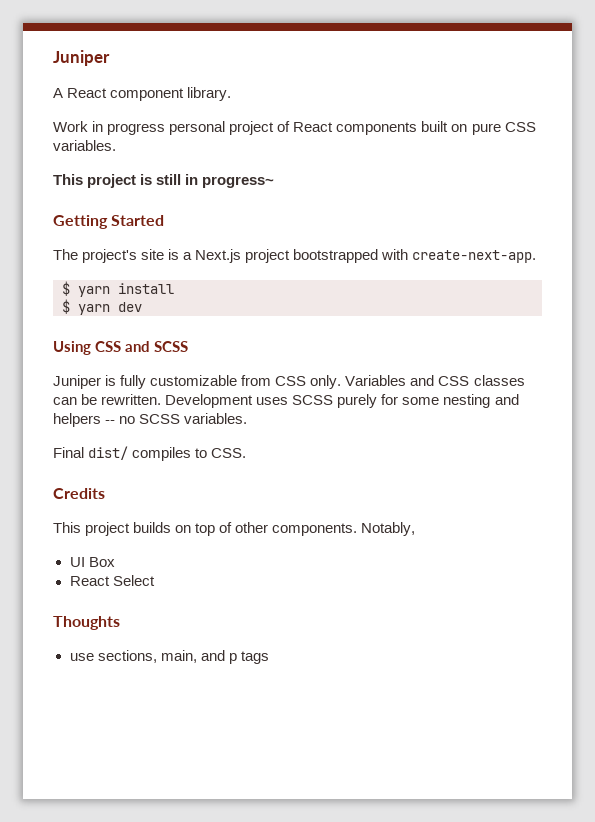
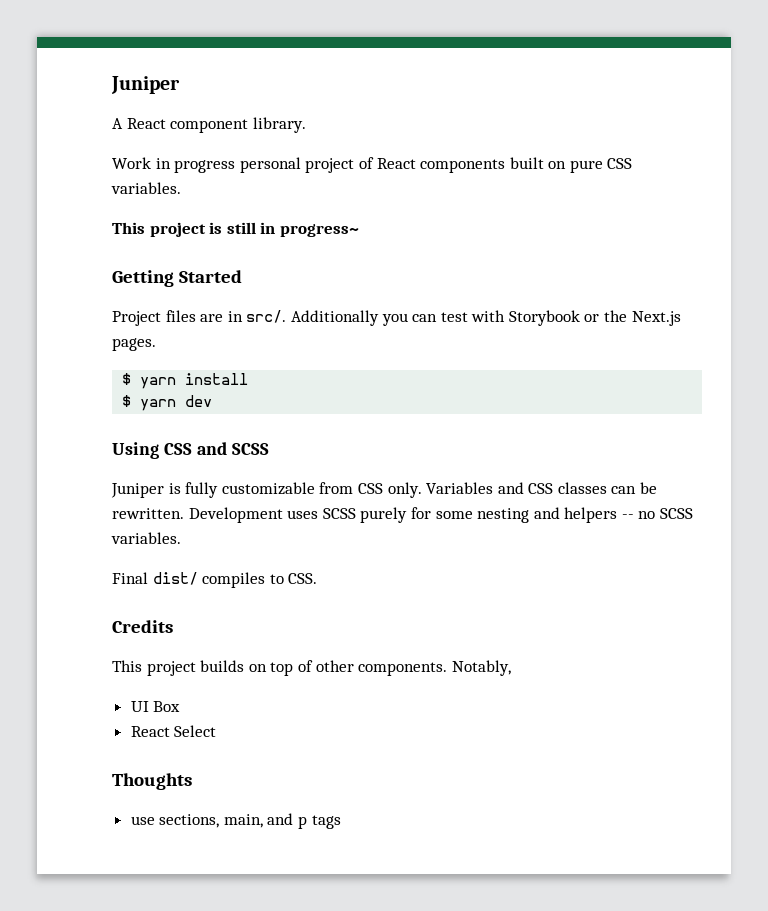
- The project's site is a Next.js project bootstrapped with create-next-app.
+ Project files are in src/. Additionally you can test with Storybook or the Next.js pages.

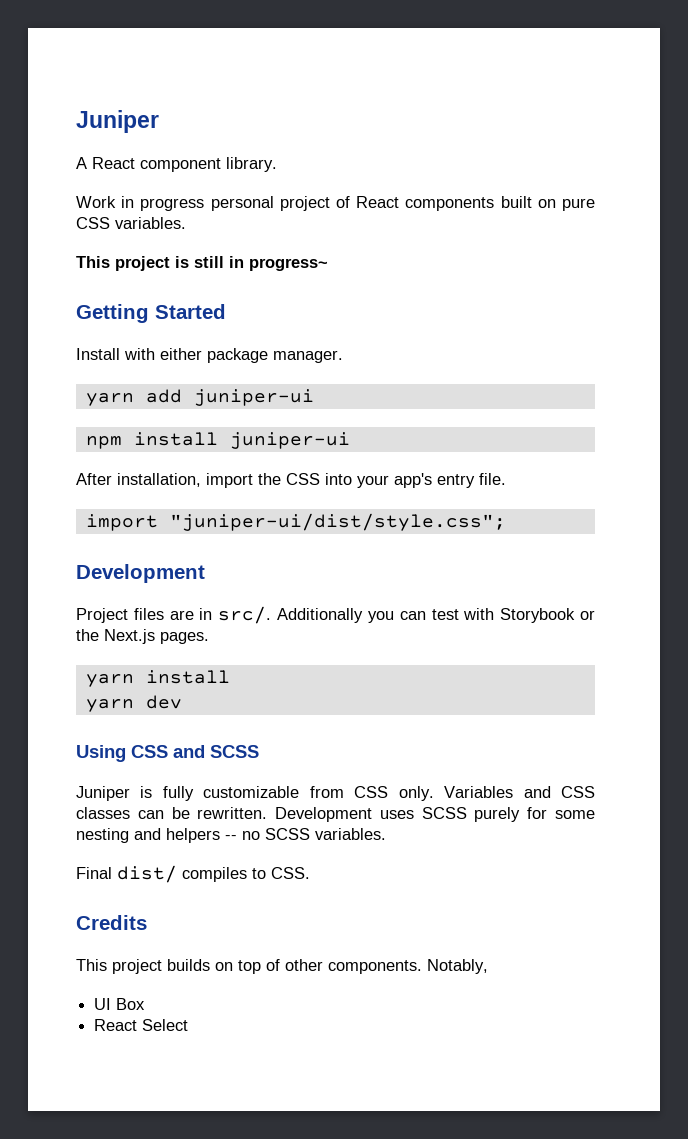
+ Install with either package manager.
+ yarn add juniper-ui
+ npm install juniper-ui
+ After installation, import the CSS into your app's entry file.
+ import "juniper-ui/dist/style.css";
+ Development
- $ yarn install
+ yarn install
- $ yarn dev
+ yarn dev
- Thoughts
- use sections, main, and p tags

